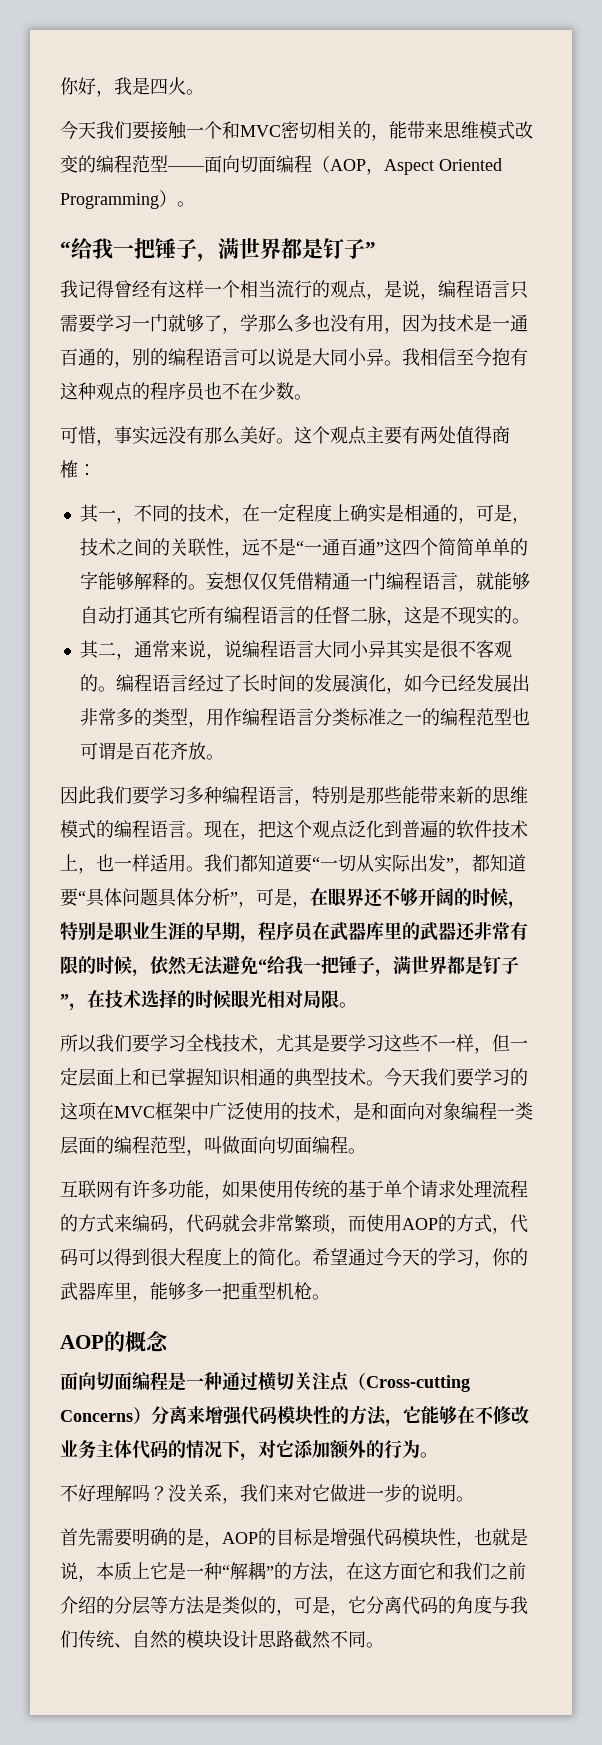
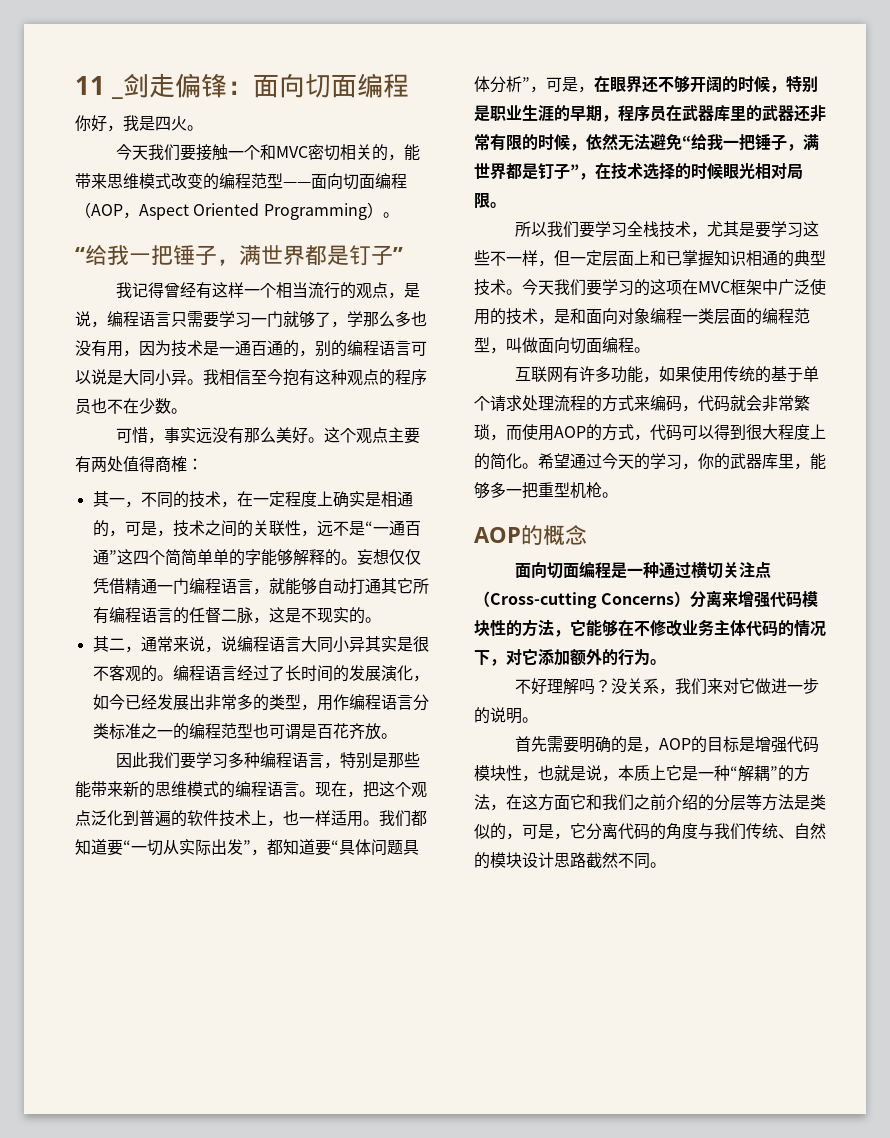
+ 11 _剑走偏锋：面向切面编程

